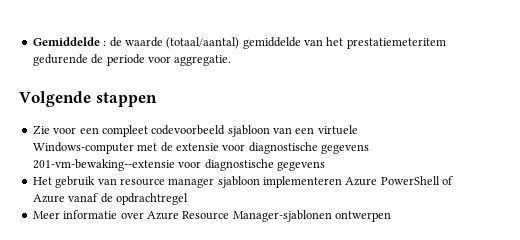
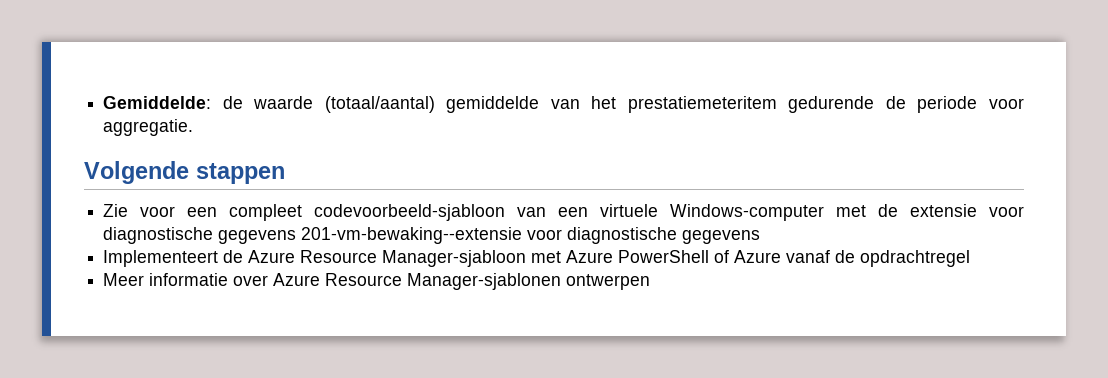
- Gemiddelde : de waarde (totaal/aantal) gemiddelde van het prestatiemeteritem gedurende de periode voor aggregatie.
+ Gemiddelde: de waarde (totaal/aantal) gemiddelde van het prestatiemeteritem gedurende de periode voor aggregatie.
- Zie voor een compleet codevoorbeeld sjabloon van een virtuele Windows-computer met de extensie voor diagnostische gegevens 201-vm-bewaking--extensie voor diagnostische gegevens
+ Zie voor een compleet codevoorbeeld-sjabloon van een virtuele Windows-computer met de extensie voor diagnostische gegevens 201-vm-bewaking--extensie voor diagnostische gegevens
- Het gebruik van resource manager sjabloon implementeren Azure PowerShell of Azure vanaf de opdrachtregel
+ Implementeert de Azure Resource Manager-sjabloon met Azure PowerShell of Azure vanaf de opdrachtregel

